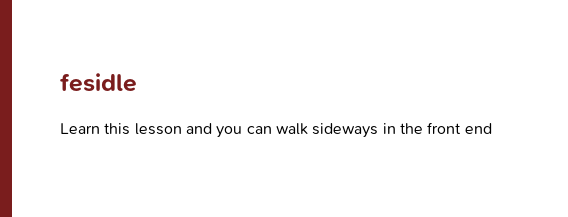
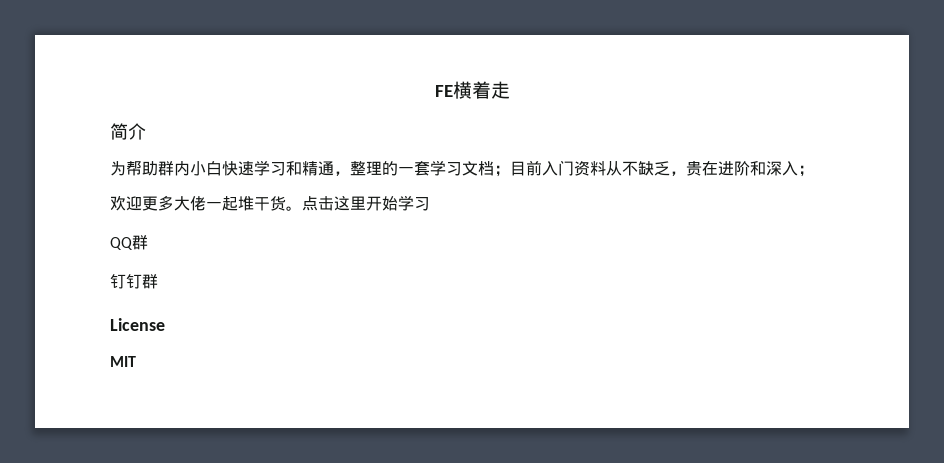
- fesidle
- Learn this lesson and you can walk sideways in the front end
+ FE横着走
+ 简介
+ 为帮助群内小白快速学习和精通，整理的一套学习文档；目前入门资料从不缺乏，贵在进阶和深入；
+ 欢迎更多大佬一起堆干货。点击这里开始学习
+ QQ群
+ 钉钉群
+ License
+ MIT

